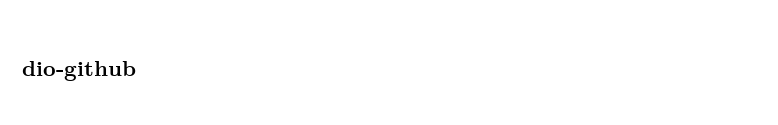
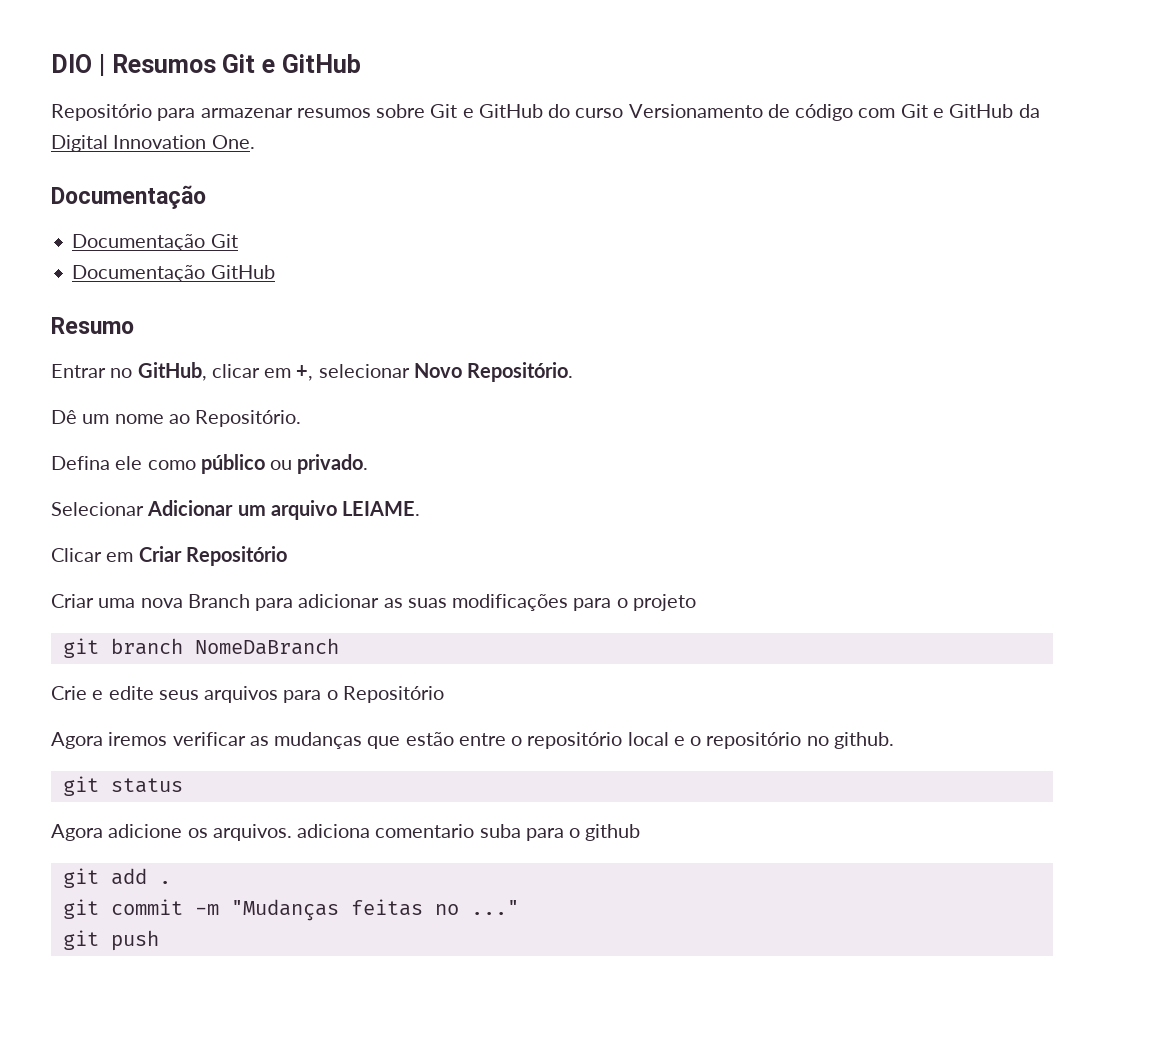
- dio-github
+ DIO | Resumos Git e GitHub
+ Repositório para armazenar resumos sobre Git e GitHub do curso Versionamento de código com Git e GitHub da Digital Innovation One.
+ Documentação
+ Documentação Git
+ Documentação GitHub
+ Resumo
+ Entrar no GitHub, clicar em +, selecionar Novo Repositório.
+ Dê um nome ao Repositório.
+ Defina ele como público ou privado.
+ Selecionar Adicionar um arquivo LEIAME.
+ Clicar em Criar Repositório
+ Criar uma nova Branch para adicionar as suas modificações para o projeto
+ git branch NomeDaBranch
+ Crie e edite seus arquivos para o Repositório
+ Agora iremos verificar as mudanças que estão entre o repositório local e o repositório no github.
+ git status
+ Agora adicione os arquivos. adiciona comentario suba para o github
+ git add .
+ git commit -m "Mudanças feitas no ..."
+ git push

